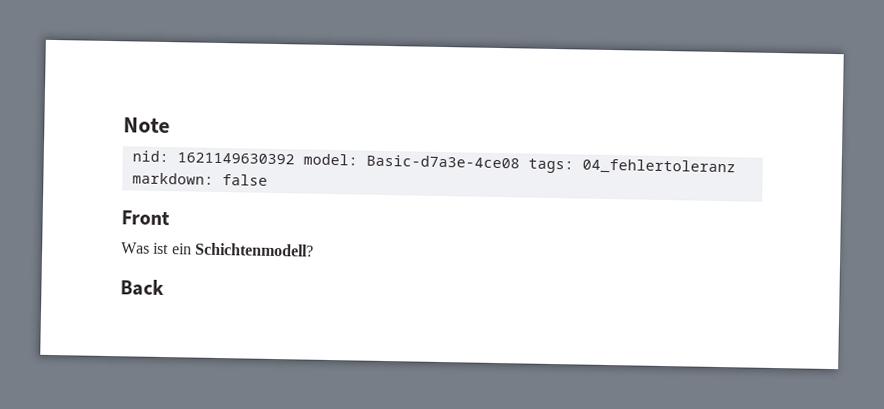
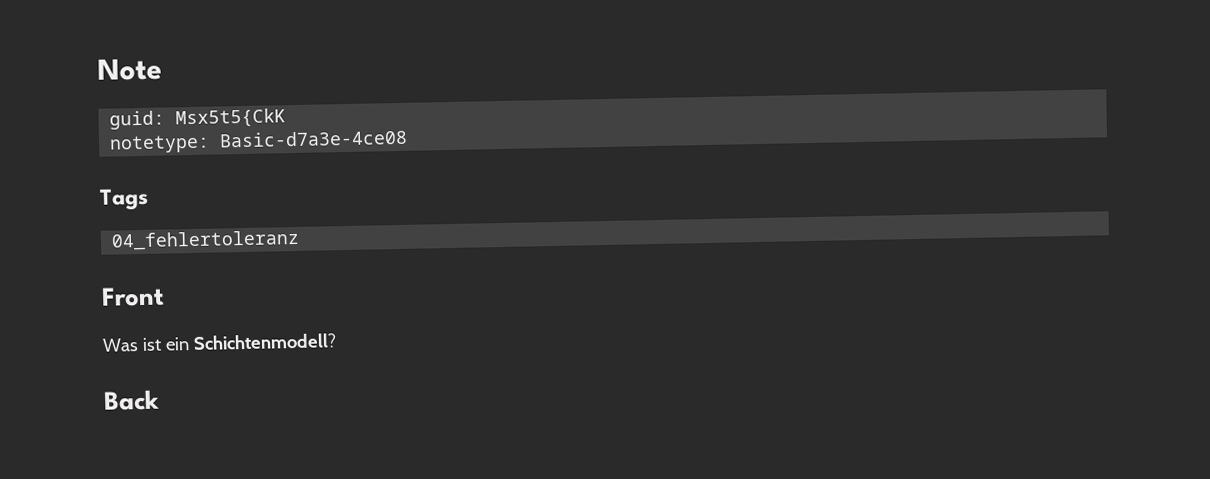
- nid: 1621149630392 model: Basic-d7a3e-4ce08 tags: 04_fehlertoleranz markdown: false
+ guid: Msx5t5{CkK
+ notetype: Basic-d7a3e-4ce08
+ Tags
+ 04_fehlertoleranz

